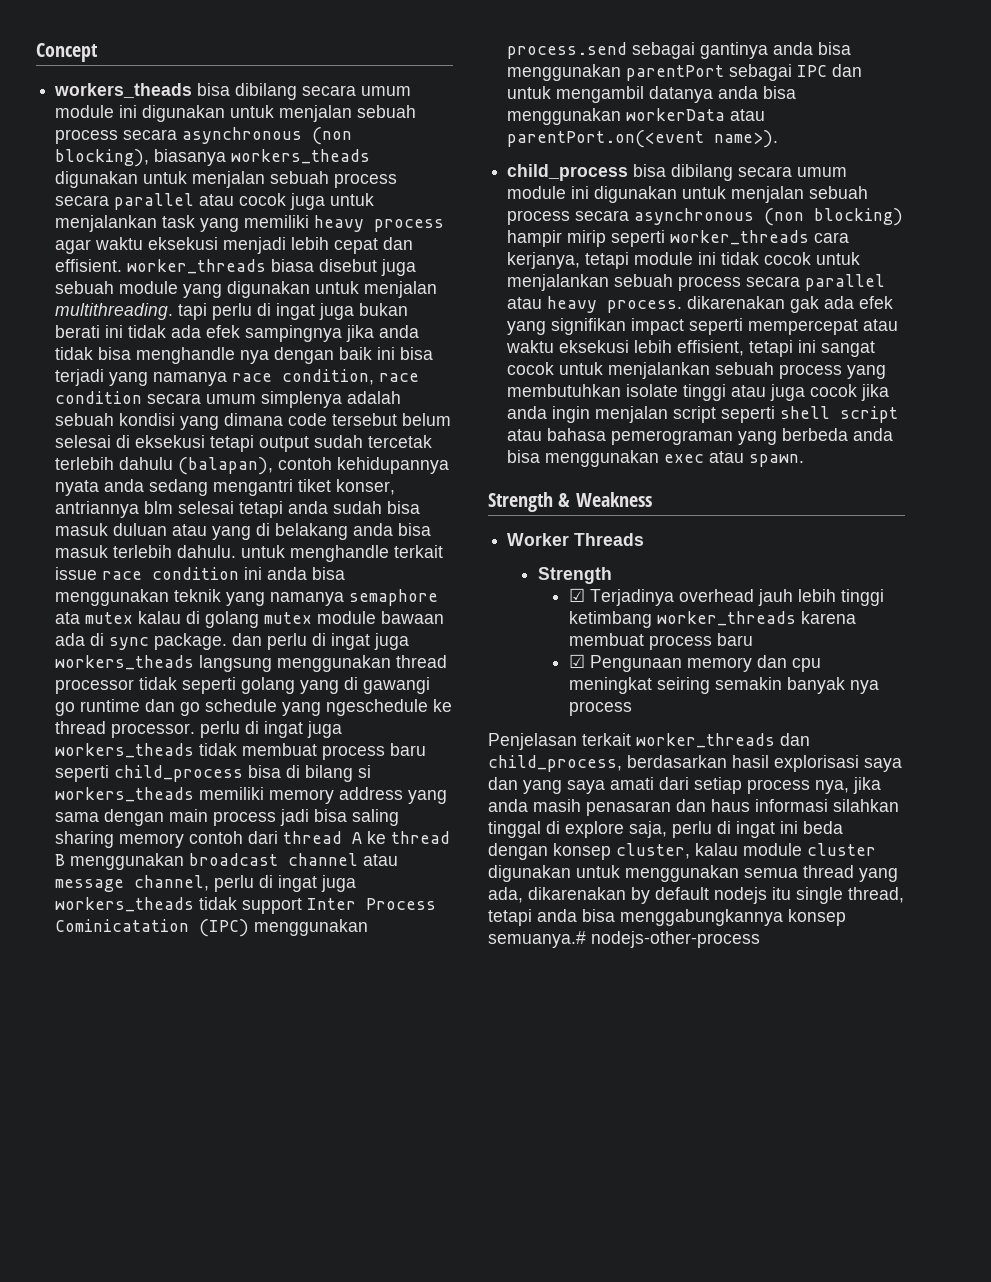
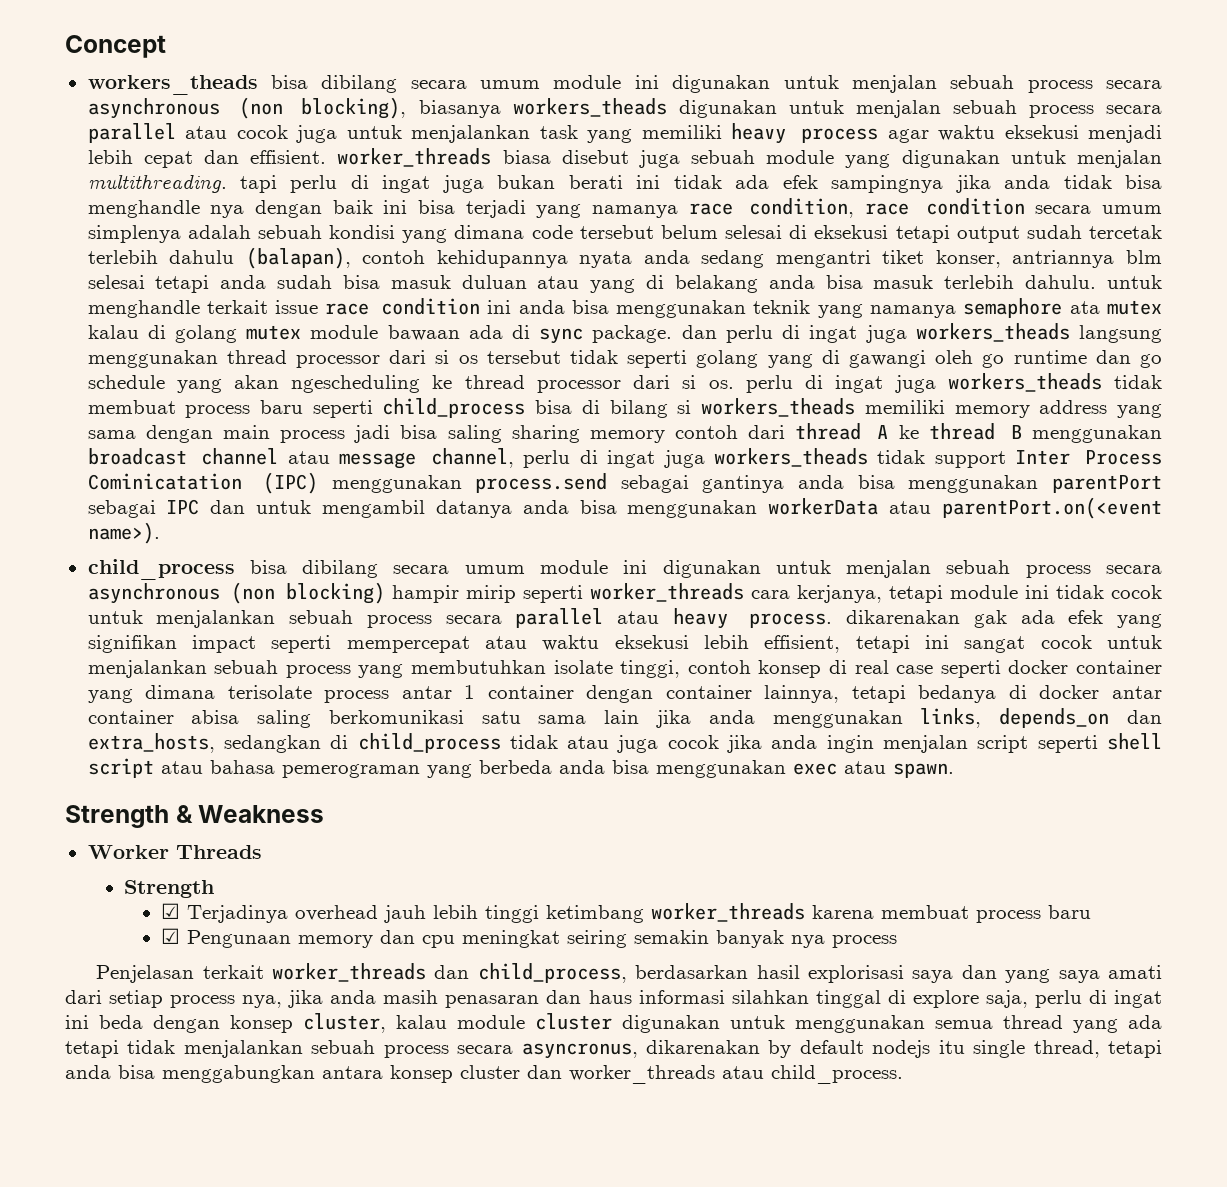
- workers_theads bisa dibilang secara umum module ini digunakan untuk menjalan sebuah process secara asynchronous (non blocking), biasanya workers_theads digunakan untuk menjalan sebuah process secara parallel atau cocok juga untuk menjalankan task yang memiliki heavy process agar waktu eksekusi menjadi lebih cepat dan effisient. worker_threads biasa disebut juga sebuah module yang digunakan untuk menjalan multithreading. tapi perlu di ingat juga bukan berati ini tidak ada efek sampingnya jika anda tidak bisa menghandle nya dengan baik ini bisa terjadi yang namanya race condition, race condition secara umum simplenya adalah sebuah kondisi yang dimana code tersebut belum selesai di eksekusi tetapi output sudah tercetak terlebih dahulu (balapan), contoh kehidupannya nyata anda sedang mengantri tiket konser, antriannya blm selesai tetapi anda sudah bisa masuk duluan atau yang di belakang anda bisa masuk terlebih dahulu. untuk menghandle terkait issue race condition ini anda bisa menggunakan teknik yang namanya semaphore ata mutex kalau di golang mutex module bawaan ada di sync package. dan perlu di ingat juga workers_theads langsung menggunakan thread processor tidak seperti golang yang di gawangi go runtime dan go schedule yang ngeschedule ke thread processor. perlu di ingat juga workers_theads tidak membuat process baru seperti child_process bisa di bilang si workers_theads memiliki memory address yang sama dengan main process jadi bisa saling sharing memory contoh dari thread A ke thread B menggunakan broadcast channel atau message channel, perlu di ingat juga workers_theads tidak support Inter Process Cominicatation (IPC) menggunakan process.send sebagai gantinya anda bisa menggunakan parentPort sebagai IPC dan untuk mengambil datanya anda bisa menggunakan workerData atau parentPort.on(<event name>).
+ workers_theads bisa dibilang secara umum module ini digunakan untuk menjalan sebuah process secara asynchronous (non blocking), biasanya workers_theads digunakan untuk menjalan sebuah process secara parallel atau cocok juga untuk menjalankan task yang memiliki heavy process agar waktu eksekusi menjadi lebih cepat dan effisient. worker_threads biasa disebut juga sebuah module yang digunakan untuk menjalan multithreading. tapi perlu di ingat juga bukan berati ini tidak ada efek sampingnya jika anda tidak bisa menghandle nya dengan baik ini bisa terjadi yang namanya race condition, race condition secara umum simplenya adalah sebuah kondisi yang dimana code tersebut belum selesai di eksekusi tetapi output sudah tercetak terlebih dahulu (balapan), contoh kehidupannya nyata anda sedang mengantri tiket konser, antriannya blm selesai tetapi anda sudah bisa masuk duluan atau yang di belakang anda bisa masuk terlebih dahulu. untuk menghandle terkait issue race condition ini anda bisa menggunakan teknik yang namanya semaphore ata mutex kalau di golang mutex module bawaan ada di sync package. dan perlu di ingat juga workers_theads langsung menggunakan thread processor dari si os tersebut tidak seperti golang yang di gawangi oleh go runtime dan go schedule yang akan ngescheduling ke thread processor dari si os. perlu di ingat juga workers_theads tidak membuat process baru seperti child_process bisa di bilang si workers_theads memiliki memory address yang sama dengan main process jadi bisa saling sharing memory contoh dari thread A ke thread B menggunakan broadcast channel atau message channel, perlu di ingat juga workers_theads tidak support Inter Process Cominicatation (IPC) menggunakan process.send sebagai gantinya anda bisa menggunakan parentPort sebagai IPC dan untuk mengambil datanya anda bisa menggunakan workerData atau parentPort.on(<event name>).
- child_process bisa dibilang secara umum module ini digunakan untuk menjalan sebuah process secara asynchronous (non blocking) hampir mirip seperti worker_threads cara kerjanya, tetapi module ini tidak cocok untuk menjalankan sebuah process secara parallel atau heavy process. dikarenakan gak ada efek yang signifikan impact seperti mempercepat atau waktu eksekusi lebih effisient, tetapi ini sangat cocok untuk menjalankan sebuah process yang membutuhkan isolate tinggi atau juga cocok jika anda ingin menjalan script seperti shell script atau bahasa pemerograman yang berbeda anda bisa menggunakan exec atau spawn.
+ child_process bisa dibilang secara umum module ini digunakan untuk menjalan sebuah process secara asynchronous (non blocking) hampir mirip seperti worker_threads cara kerjanya, tetapi module ini tidak cocok untuk menjalankan sebuah process secara parallel atau heavy process. dikarenakan gak ada efek yang signifikan impact seperti mempercepat atau waktu eksekusi lebih effisient, tetapi ini sangat cocok untuk menjalankan sebuah process yang membutuhkan isolate tinggi, contoh konsep di real case seperti docker container yang dimana terisolate process antar 1 container dengan container lainnya, tetapi bedanya di docker antar container abisa saling berkomunikasi satu sama lain jika anda menggunakan links, depends_on dan extra_hosts, sedangkan di child_process tidak atau juga cocok jika anda ingin menjalan script seperti shell script atau bahasa pemerograman yang berbeda anda bisa menggunakan exec atau spawn.
- Penjelasan terkait worker_threads dan child_process, berdasarkan hasil explorisasi saya dan yang saya amati dari setiap process nya, jika anda masih penasaran dan haus informasi silahkan tinggal di explore saja, perlu di ingat ini beda dengan konsep cluster, kalau module cluster digunakan untuk menggunakan semua thread yang ada, dikarenakan by default nodejs itu single thread, tetapi anda bisa menggabungkannya konsep semuanya.# nodejs-other-process
+ Penjelasan terkait worker_threads dan child_process, berdasarkan hasil explorisasi saya dan yang saya amati dari setiap process nya, jika anda masih penasaran dan haus informasi silahkan tinggal di explore saja, perlu di ingat ini beda dengan konsep cluster, kalau module cluster digunakan untuk menggunakan semua thread yang ada tetapi tidak menjalankan sebuah process secara asyncronus, dikarenakan by default nodejs itu single thread, tetapi anda bisa menggabungkan antara konsep cluster dan worker_threads atau child_process.

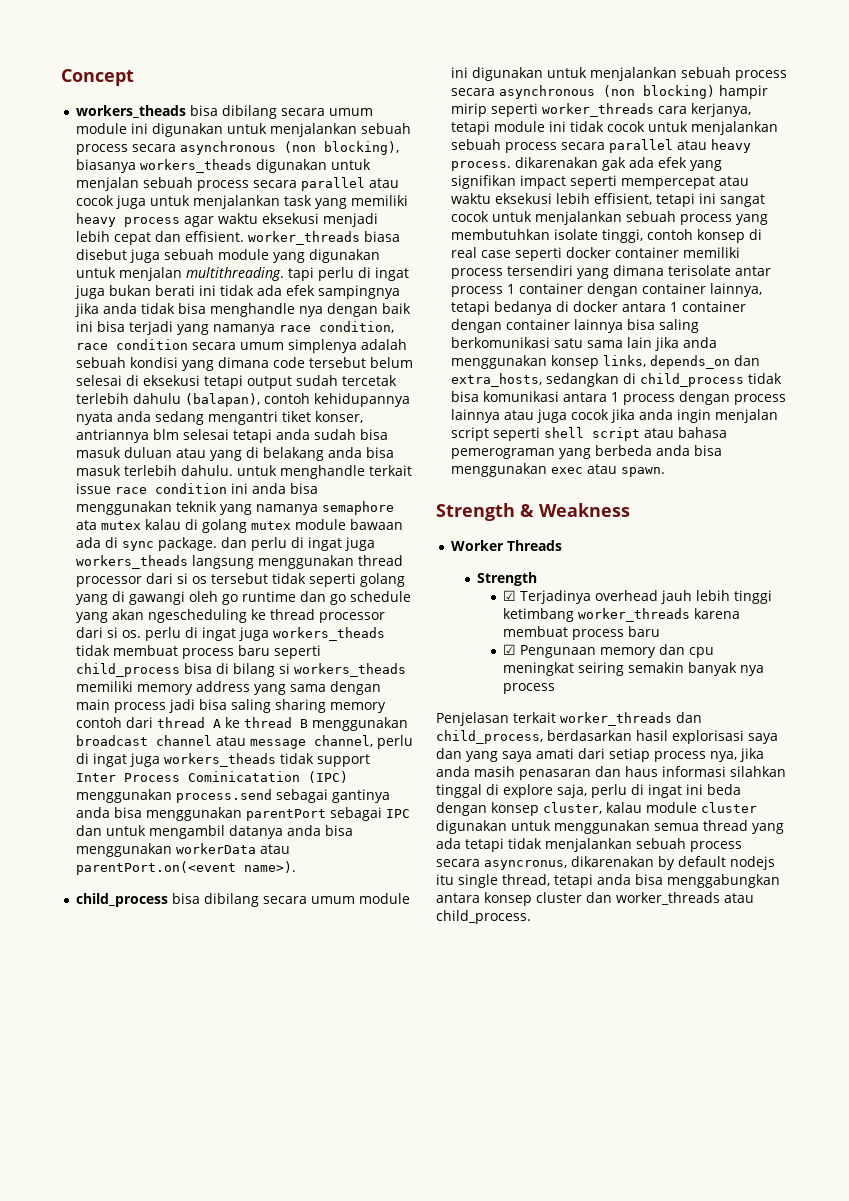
- workers_theads bisa dibilang secara umum module ini digunakan untuk menjalan sebuah process secara asynchronous (non blocking), biasanya workers_theads digunakan untuk menjalan sebuah process secara parallel atau cocok juga untuk menjalankan task yang memiliki heavy process agar waktu eksekusi menjadi lebih cepat dan effisient. worker_threads biasa disebut juga sebuah module yang digunakan untuk menjalan multithreading. tapi perlu di ingat juga bukan berati ini tidak ada efek sampingnya jika anda tidak bisa menghandle nya dengan baik ini bisa terjadi yang namanya race condition, race condition secara umum simplenya adalah sebuah kondisi yang dimana code tersebut belum selesai di eksekusi tetapi output sudah tercetak terlebih dahulu (balapan), contoh kehidupannya nyata anda sedang mengantri tiket konser, antriannya blm selesai tetapi anda sudah bisa masuk duluan atau yang di belakang anda bisa masuk terlebih dahulu. untuk menghandle terkait issue race condition ini anda bisa menggunakan teknik yang namanya semaphore ata mutex kalau di golang mutex module bawaan ada di sync package. dan perlu di ingat juga workers_theads langsung menggunakan thread processor dari si os tersebut tidak seperti golang yang di gawangi oleh go runtime dan go schedule yang akan ngescheduling ke thread processor dari si os. perlu di ingat juga workers_theads tidak membuat process baru seperti child_process bisa di bilang si workers_theads memiliki memory address yang sama dengan main process jadi bisa saling sharing memory contoh dari thread A ke thread B menggunakan broadcast channel atau message channel, perlu di ingat juga workers_theads tidak support Inter Process Cominicatation (IPC) menggunakan process.send sebagai gantinya anda bisa menggunakan parentPort sebagai IPC dan untuk mengambil datanya anda bisa menggunakan workerData atau parentPort.on(<event name>).
+ workers_theads bisa dibilang secara umum module ini digunakan untuk menjalankan sebuah process secara asynchronous (non blocking), biasanya workers_theads digunakan untuk menjalan sebuah process secara parallel atau cocok juga untuk menjalankan task yang memiliki heavy process agar waktu eksekusi menjadi lebih cepat dan effisient. worker_threads biasa disebut juga sebuah module yang digunakan untuk menjalan multithreading. tapi perlu di ingat juga bukan berati ini tidak ada efek sampingnya jika anda tidak bisa menghandle nya dengan baik ini bisa terjadi yang namanya race condition, race condition secara umum simplenya adalah sebuah kondisi yang dimana code tersebut belum selesai di eksekusi tetapi output sudah tercetak terlebih dahulu (balapan), contoh kehidupannya nyata anda sedang mengantri tiket konser, antriannya blm selesai tetapi anda sudah bisa masuk duluan atau yang di belakang anda bisa masuk terlebih dahulu. untuk menghandle terkait issue race condition ini anda bisa menggunakan teknik yang namanya semaphore ata mutex kalau di golang mutex module bawaan ada di sync package. dan perlu di ingat juga workers_theads langsung menggunakan thread processor dari si os tersebut tidak seperti golang yang di gawangi oleh go runtime dan go schedule yang akan ngescheduling ke thread processor dari si os. perlu di ingat juga workers_theads tidak membuat process baru seperti child_process bisa di bilang si workers_theads memiliki memory address yang sama dengan main process jadi bisa saling sharing memory contoh dari thread A ke thread B menggunakan broadcast channel atau message channel, perlu di ingat juga workers_theads tidak support Inter Process Cominicatation (IPC) menggunakan process.send sebagai gantinya anda bisa menggunakan parentPort sebagai IPC dan untuk mengambil datanya anda bisa menggunakan workerData atau parentPort.on(<event name>).
- child_process bisa dibilang secara umum module ini digunakan untuk menjalan sebuah process secara asynchronous (non blocking) hampir mirip seperti worker_threads cara kerjanya, tetapi module ini tidak cocok untuk menjalankan sebuah process secara parallel atau heavy process. dikarenakan gak ada efek yang signifikan impact seperti mempercepat atau waktu eksekusi lebih effisient, tetapi ini sangat cocok untuk menjalankan sebuah process yang membutuhkan isolate tinggi, contoh konsep di real case seperti docker container yang dimana terisolate process antar 1 container dengan container lainnya, tetapi bedanya di docker antar container abisa saling berkomunikasi satu sama lain jika anda menggunakan links, depends_on dan extra_hosts, sedangkan di child_process tidak atau juga cocok jika anda ingin menjalan script seperti shell script atau bahasa pemerograman yang berbeda anda bisa menggunakan exec atau spawn.
+ child_process bisa dibilang secara umum module ini digunakan untuk menjalankan sebuah process secara asynchronous (non blocking) hampir mirip seperti worker_threads cara kerjanya, tetapi module ini tidak cocok untuk menjalankan sebuah process secara parallel atau heavy process. dikarenakan gak ada efek yang signifikan impact seperti mempercepat atau waktu eksekusi lebih effisient, tetapi ini sangat cocok untuk menjalankan sebuah process yang membutuhkan isolate tinggi, contoh konsep di real case seperti docker container memiliki process tersendiri yang dimana terisolate antar process 1 container dengan container lainnya, tetapi bedanya di docker antara 1 container dengan container lainnya bisa saling berkomunikasi satu sama lain jika anda menggunakan konsep links, depends_on dan extra_hosts, sedangkan di child_process tidak bisa komunikasi antara 1 process dengan process lainnya atau juga cocok jika anda ingin menjalan script seperti shell script atau bahasa pemerograman yang berbeda anda bisa menggunakan exec atau spawn.

